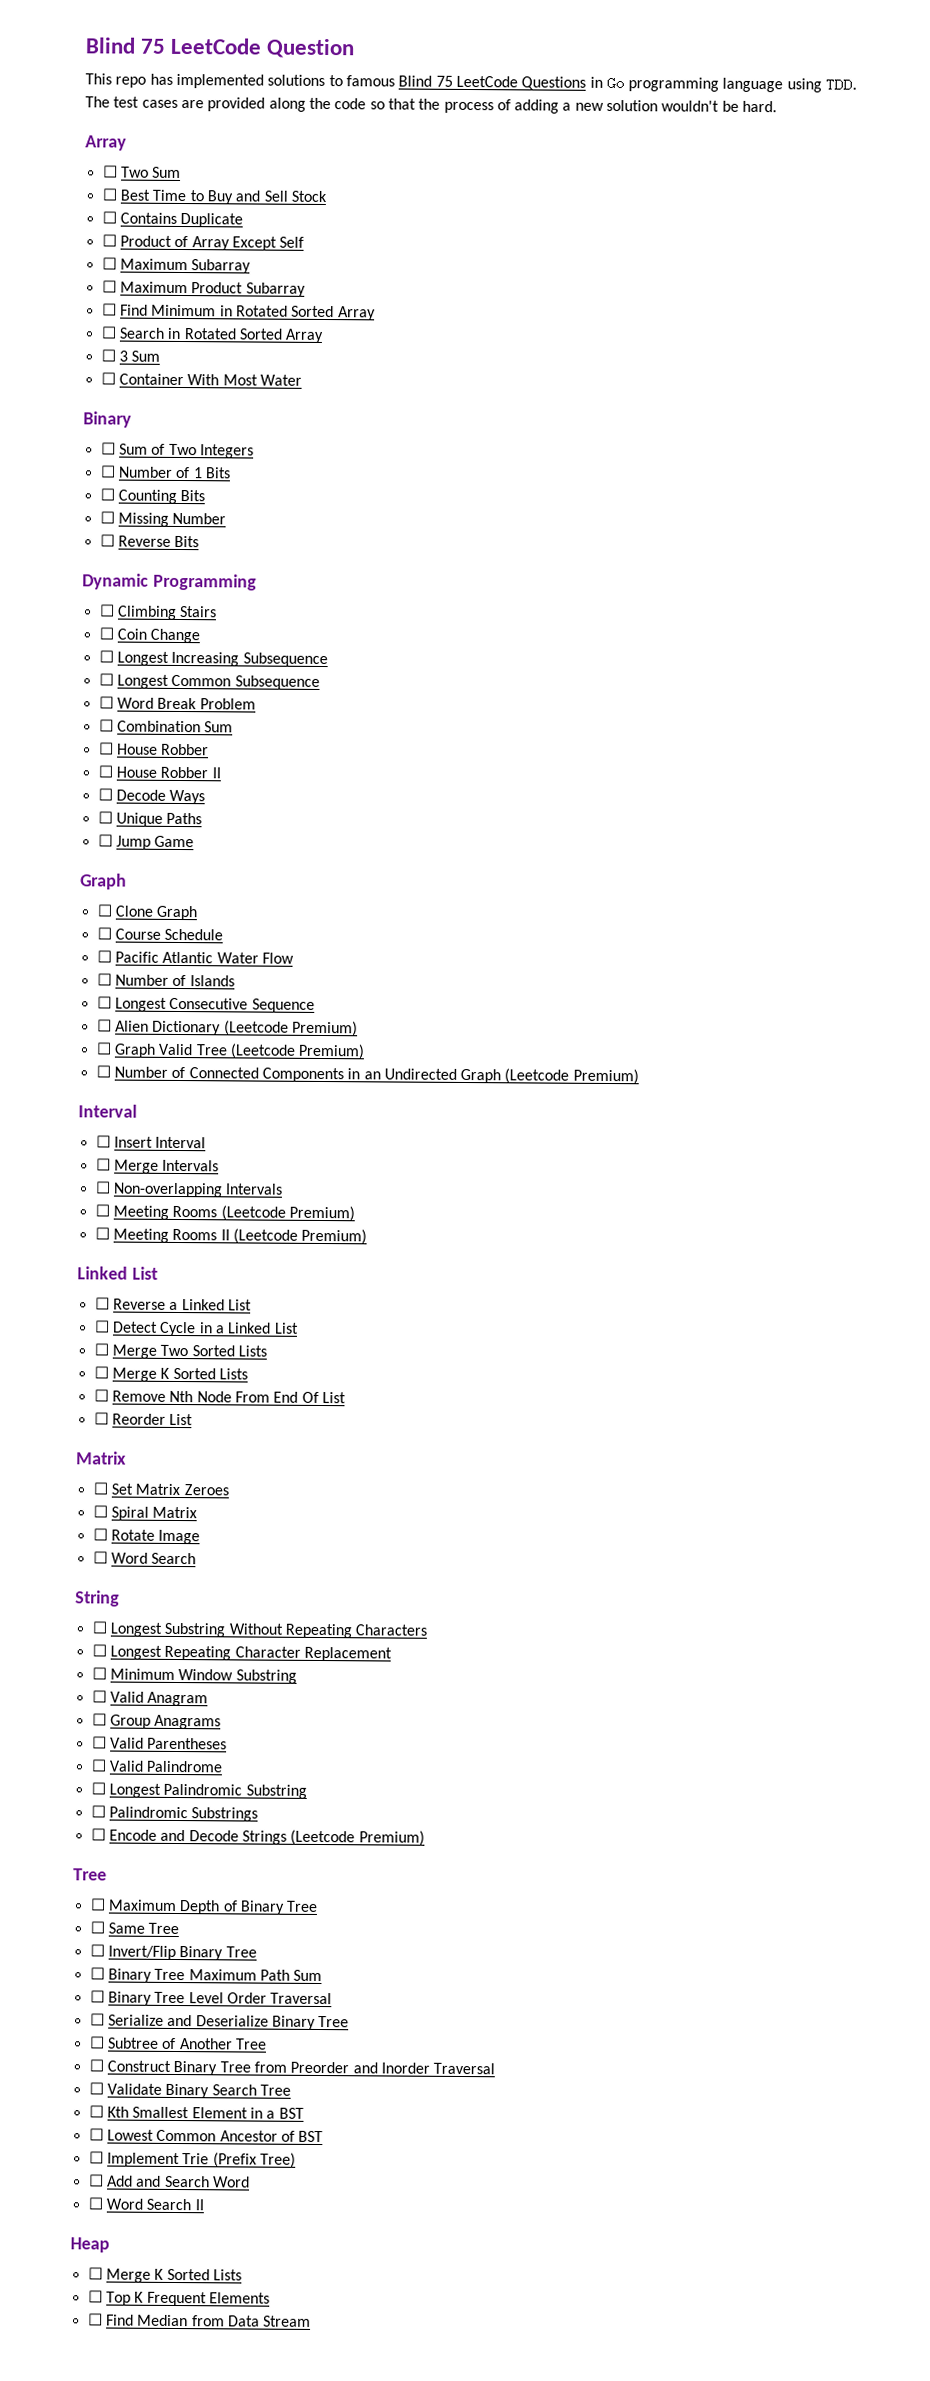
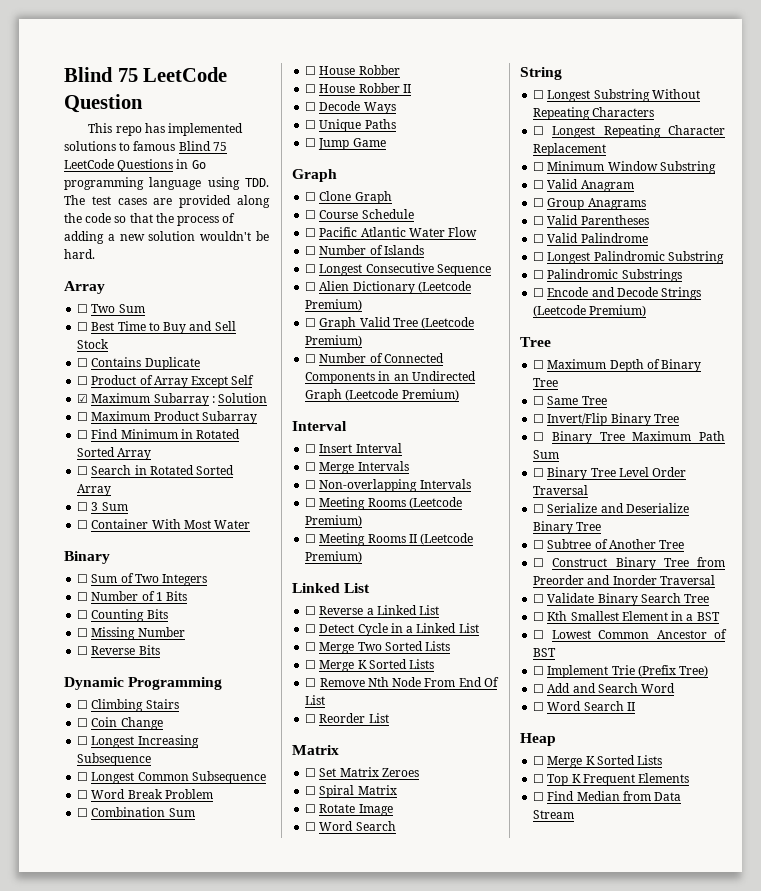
- ☐ Maximum Subarray
+ ☑ Maximum Subarray : Solution

